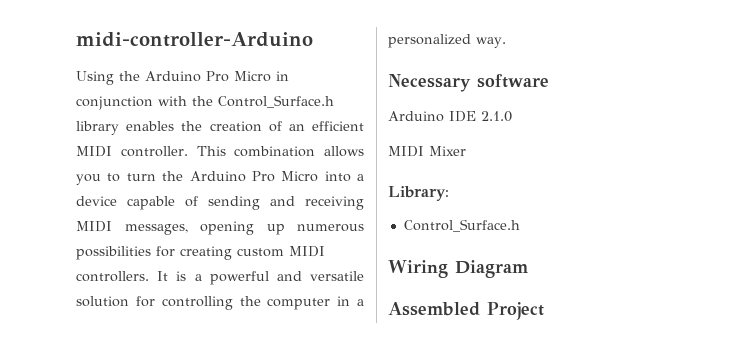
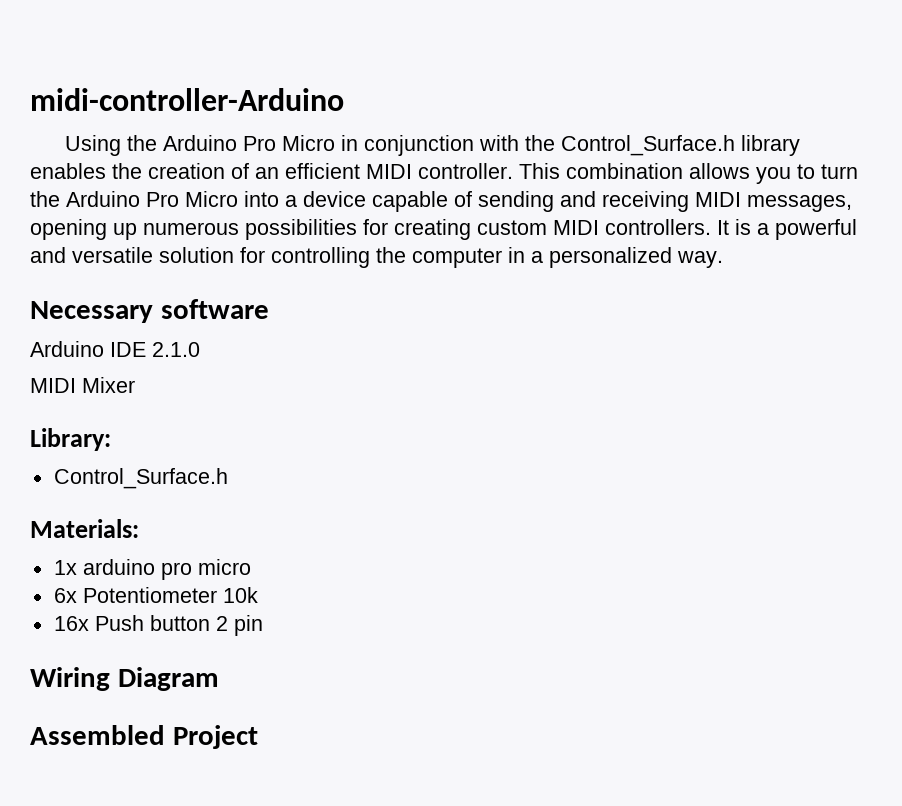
+ Materials:
+ 1x arduino pro micro
+ 6x Potentiometer 10k
+ 16x Push button 2 pin

